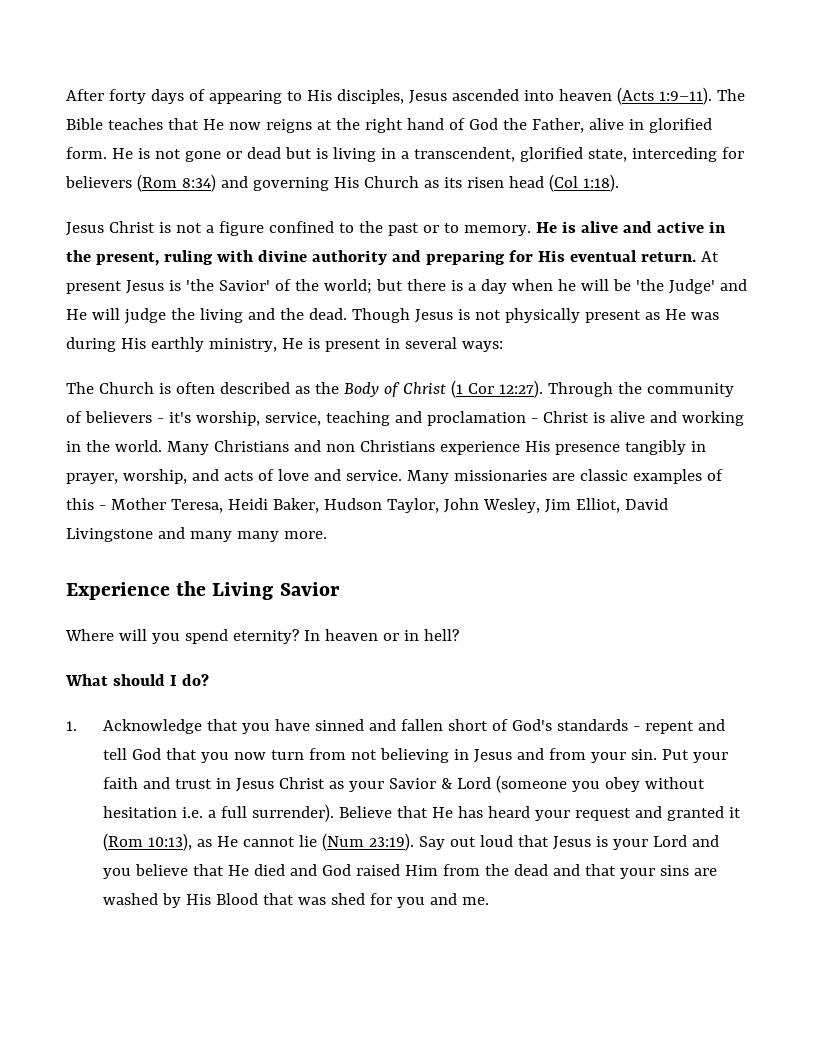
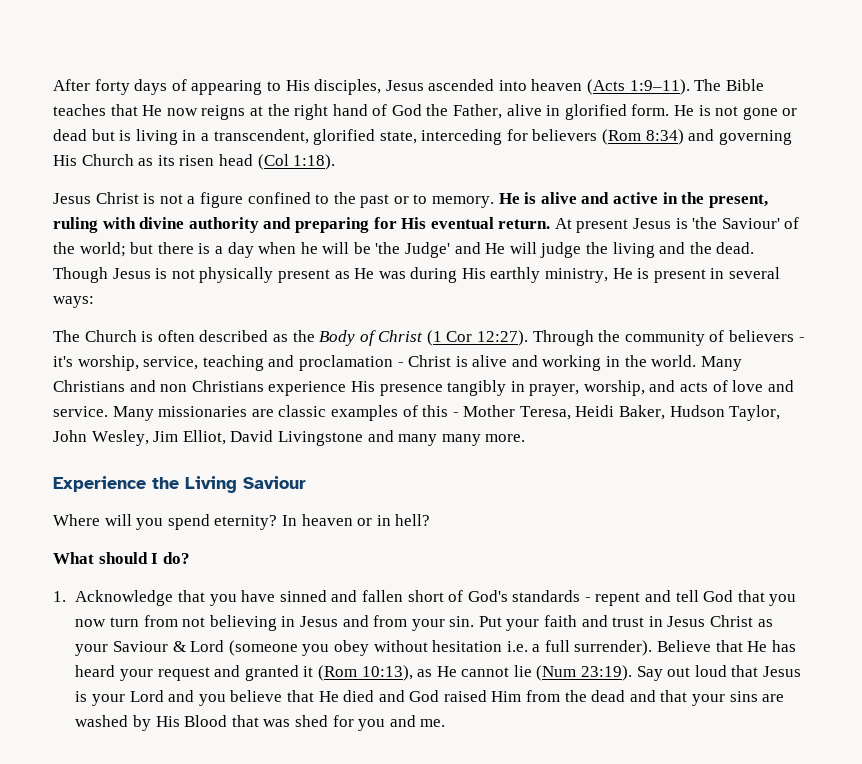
- At present Jesus is 'the Savior' of the world; but there is a day when he will be 'the Judge' and He will judge the living and the dead.
+ At present Jesus is 'the Saviour' of the world; but there is a day when he will be 'the Judge' and He will judge the living and the dead.
- Experience the Living Savior
+ Experience the Living Saviour
- Put your faith and trust in Jesus Christ as your Savior & Lord (someone you obey without hesitation i.e. a full surrender).
+ Put your faith and trust in Jesus Christ as your Saviour & Lord (someone you obey without hesitation i.e. a full surrender).

